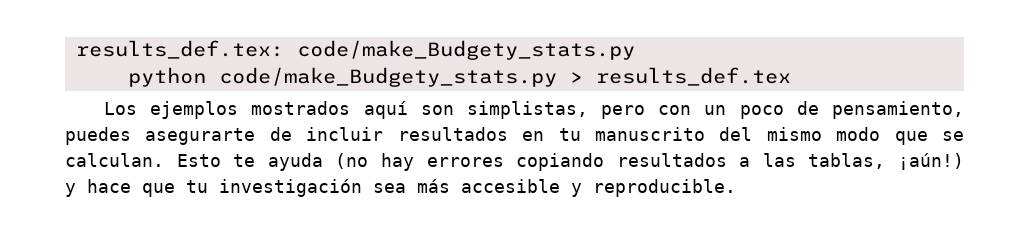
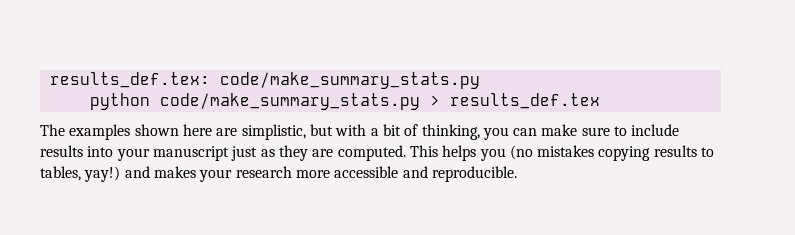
- results_def.tex: code/make_Budgety_stats.py
+ results_def.tex: code/make_summary_stats.py
- python code/make_Budgety_stats.py > results_def.tex
+ python code/make_summary_stats.py > results_def.tex
- Los ejemplos mostrados aquí son simplistas, pero con un poco de pensamiento, puedes asegurarte de incluir resultados en tu manuscrito del mismo modo que se calculan. Esto te ayuda (no hay errores copiando resultados a las tablas, ¡aún!) y hace que tu investigación sea más accesible y reproducible.
+ The examples shown here are simplistic, but with a bit of thinking, you can make sure to include results into your manuscript just as they are computed. This helps you (no mistakes copying results to tables, yay!) and makes your research more accessible and reproducible.

